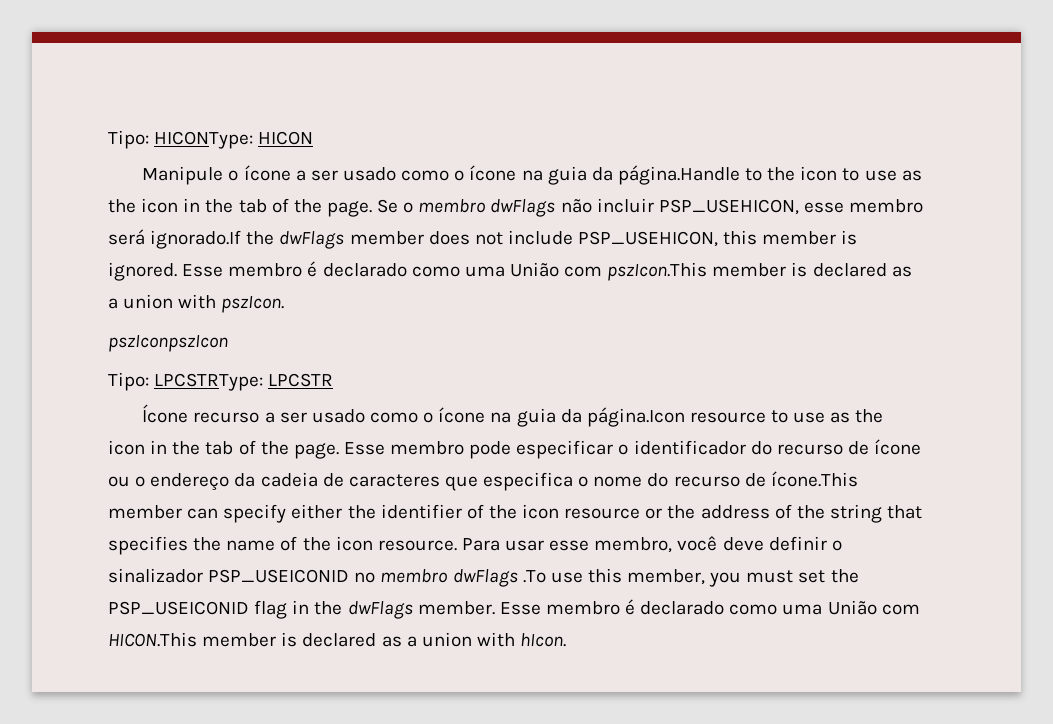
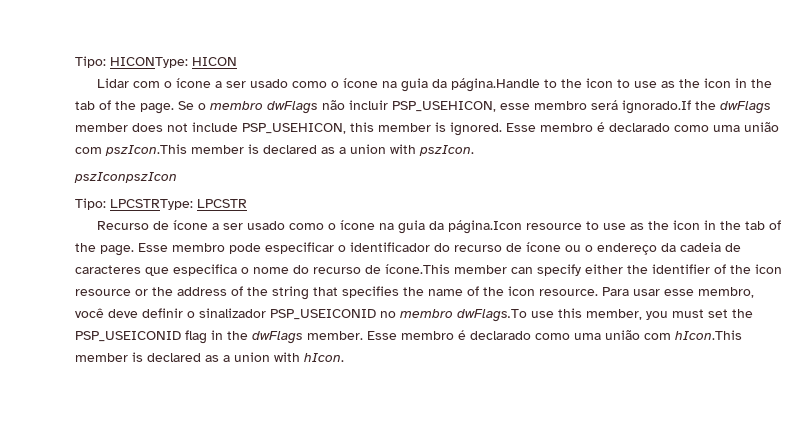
- Manipule o ícone a ser usado como o ícone na guia da página.Handle to the icon to use as the icon in the tab of the page.
+ Lidar com o ícone a ser usado como o ícone na guia da página.Handle to the icon to use as the icon in the tab of the page.
- Esse membro é declarado como uma União com pszIcon.This member is declared as a union with pszIcon.
+ Esse membro é declarado como uma união com pszIcon.This member is declared as a union with pszIcon.
- Ícone recurso a ser usado como o ícone na guia da página.Icon resource to use as the icon in the tab of the page.
+ Recurso de ícone a ser usado como o ícone na guia da página.Icon resource to use as the icon in the tab of the page.
- Para usar esse membro, você deve definir o sinalizador PSP_USEICONID no membro dwFlags .To use this member, you must set the PSP_USEICONID flag in the dwFlags member.
+ Para usar esse membro, você deve definir o sinalizador PSP_USEICONID no membro dwFlags.To use this member, you must set the PSP_USEICONID flag in the dwFlags member.
- Esse membro é declarado como uma União com HICON.This member is declared as a union with hIcon.
+ Esse membro é declarado como uma união com hIcon.This member is declared as a union with hIcon.

